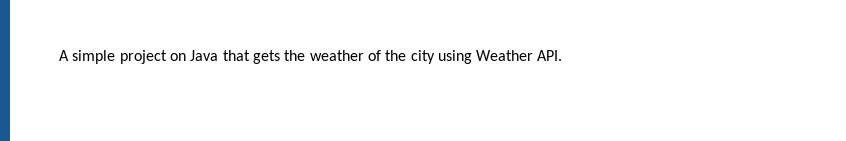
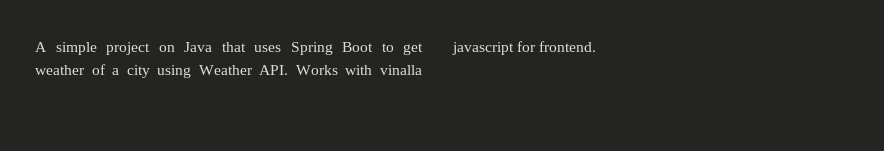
- A simple project on Java that gets the weather of the city using Weather API.
+ A simple project on Java that uses Spring Boot to get weather of a city using Weather API. Works with vinalla javascript for frontend.

